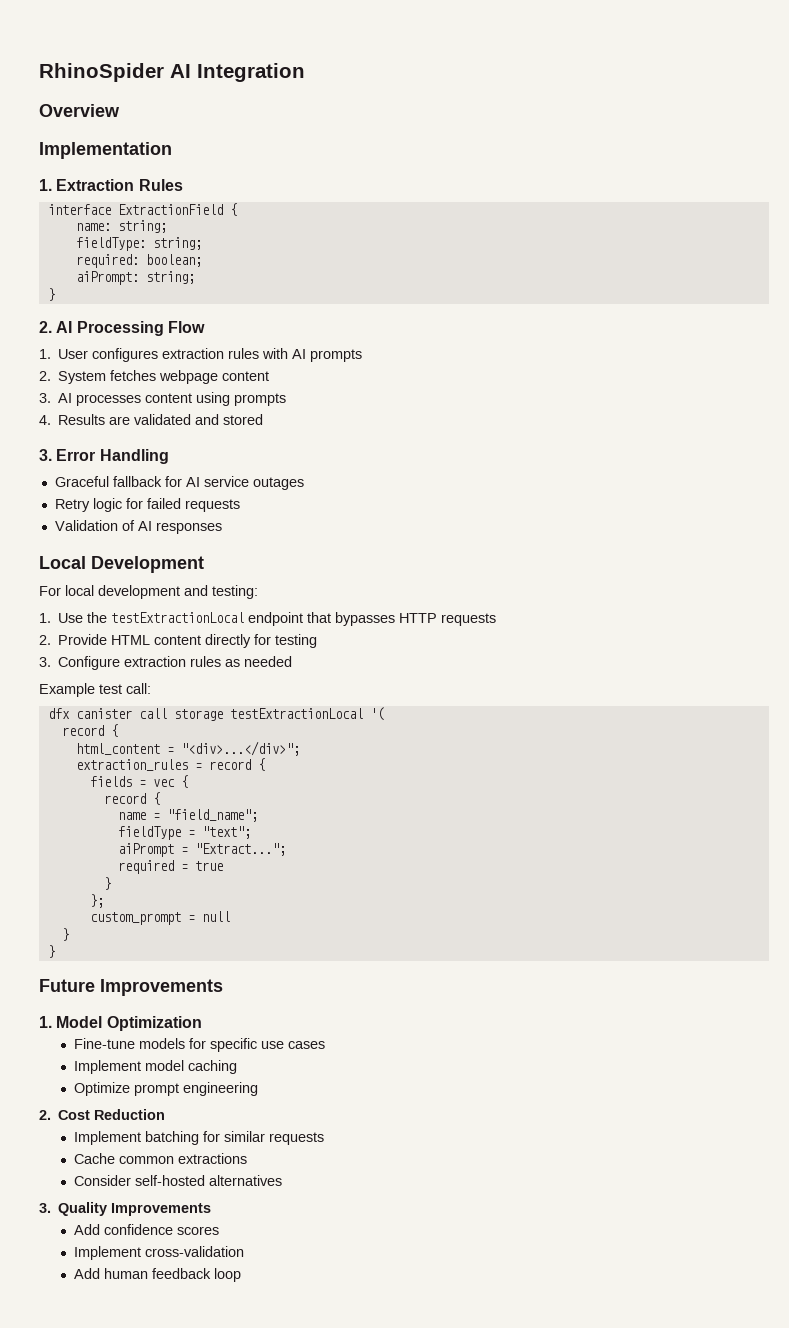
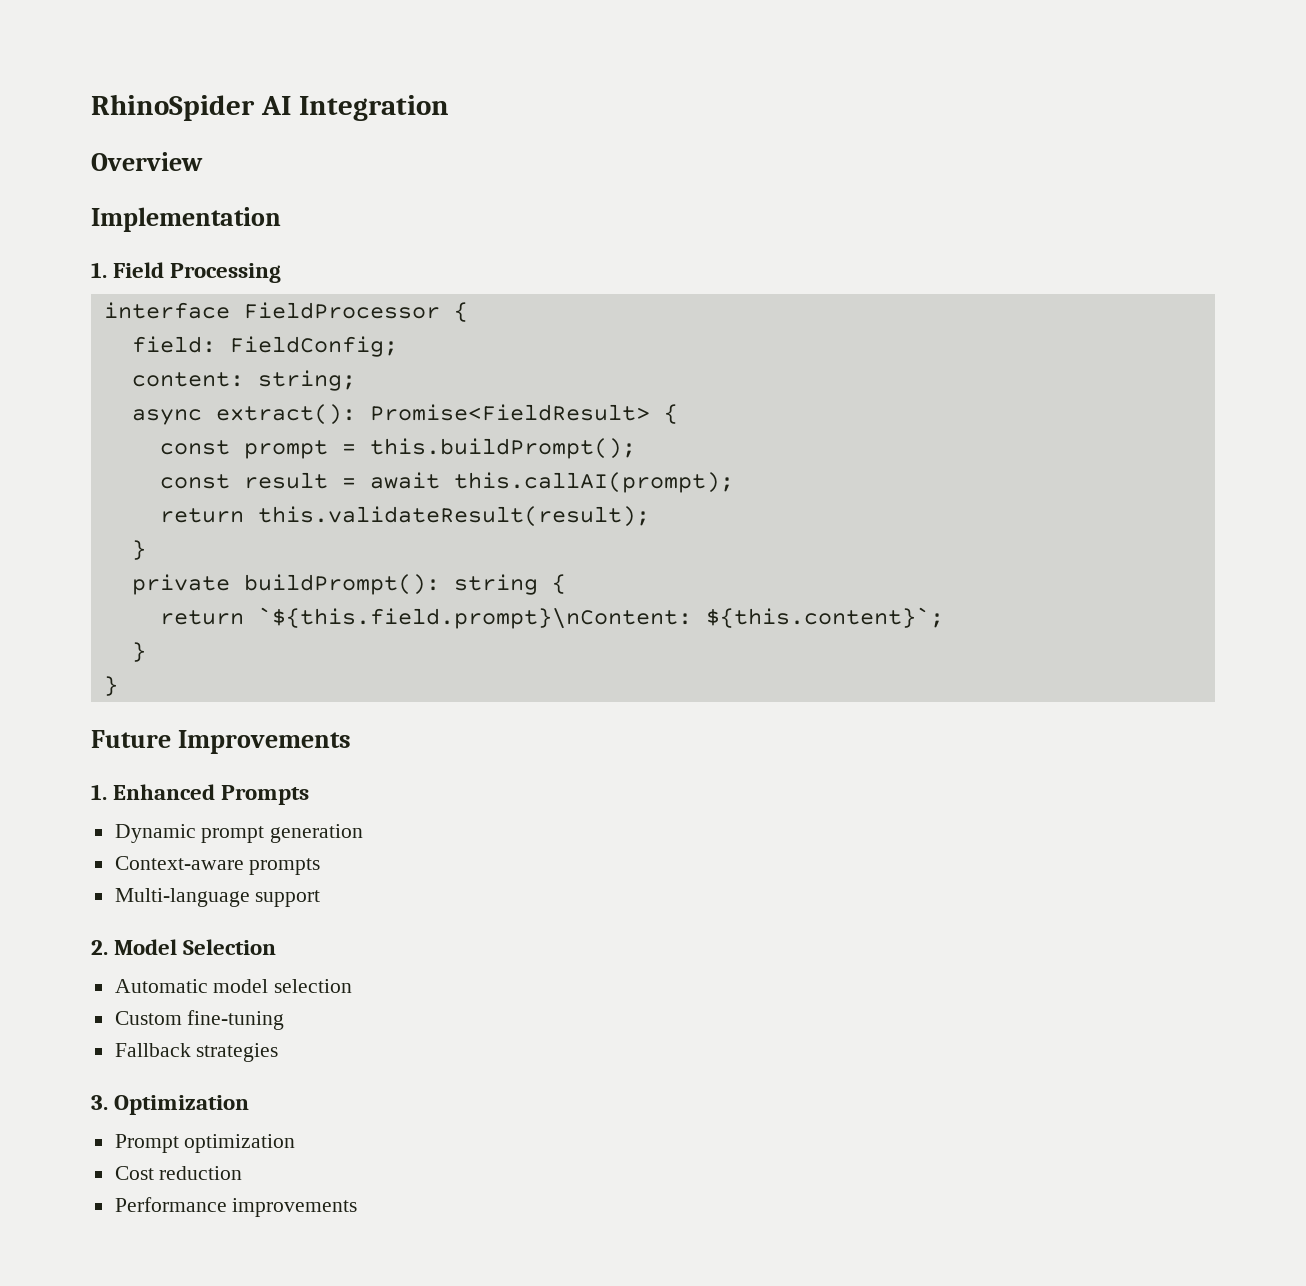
- 1. Extraction Rules
+ 1. Field Processing
- interface ExtractionField {
- name: string;
- fieldType: string;
- required: boolean;
- aiPrompt: string;
+ interface FieldProcessor {
+ field: FieldConfig;
+ content: string;
+ async extract(): Promise<FieldResult> {
+ const prompt = this.buildPrompt();
+ const result = await this.callAI(prompt);
+ return this.validateResult(result);
  }
- 2. AI Processing Flow
- 1. User configures extraction rules with AI prompts
- 2. System fetches webpage content
- 3. AI processes content using prompts
- 4. Results are validated and stored
- 3. Error Handling
- Graceful fallback for AI service outages
- Retry logic for failed requests
- Validation of AI responses
- Local Development
- For local development and testing:
- 1. Use the testExtractionLocal endpoint that bypasses HTTP requests
- 2. Provide HTML content directly for testing
- 3. Configure extraction rules as needed
- Example test call:
- dfx canister call storage testExtractionLocal '(
- record {
- html_content = "<div>...</div>";
- extraction_rules = record {
- fields = vec {
- record {
- name = "field_name";
- fieldType = "text";
- aiPrompt = "Extract...";
- required = true
- }
- };
- custom_prompt = null
+ private buildPrompt(): string {
+ return `${this.field.prompt}\nContent: ${this.content}`;
- 1. Model Optimization
- Fine-tune models for specific use cases
- Implement model caching
- Optimize prompt engineering
- 2. Cost Reduction
- Implement batching for similar requests
- Cache common extractions
- Consider self-hosted alternatives
- 3. Quality Improvements
- Add confidence scores
- Implement cross-validation
- Add human feedback loop
+ 1. Enhanced Prompts
+ Dynamic prompt generation
+ Context-aware prompts
+ Multi-language support
+ 2. Model Selection
+ Automatic model selection
+ Custom fine-tuning
+ Fallback strategies
+ 3. Optimization
+ Prompt optimization
+ Cost reduction
+ Performance improvements

